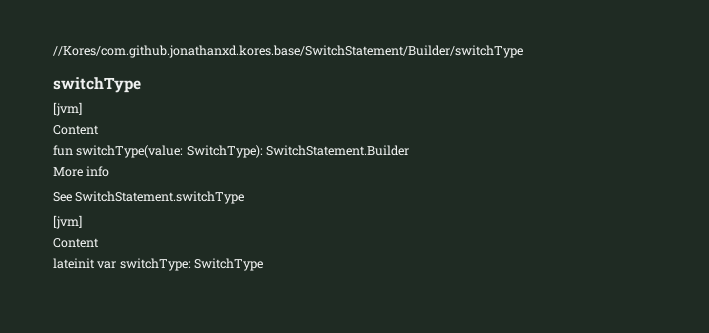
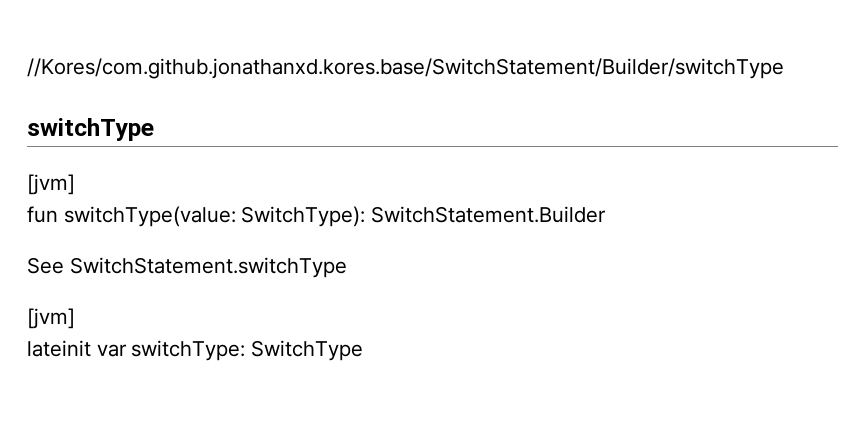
  switchType
  [jvm]
- Content
- More info
  See SwitchStatement.switchType
  [jvm]
- Content

